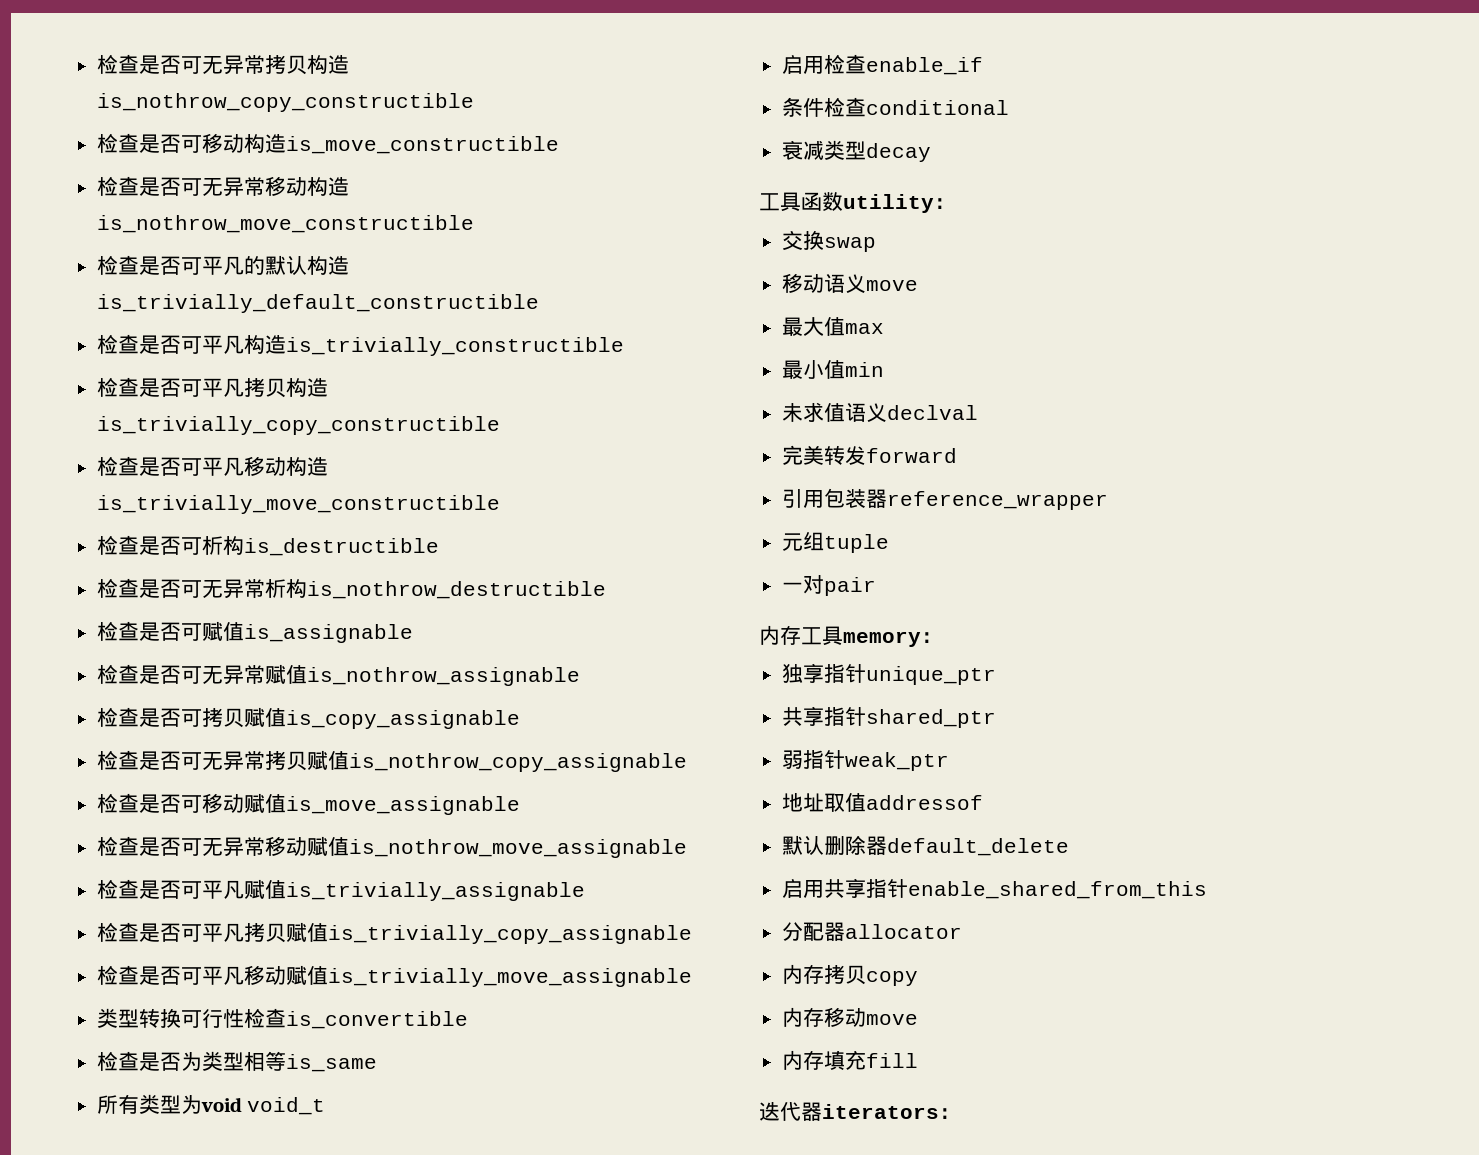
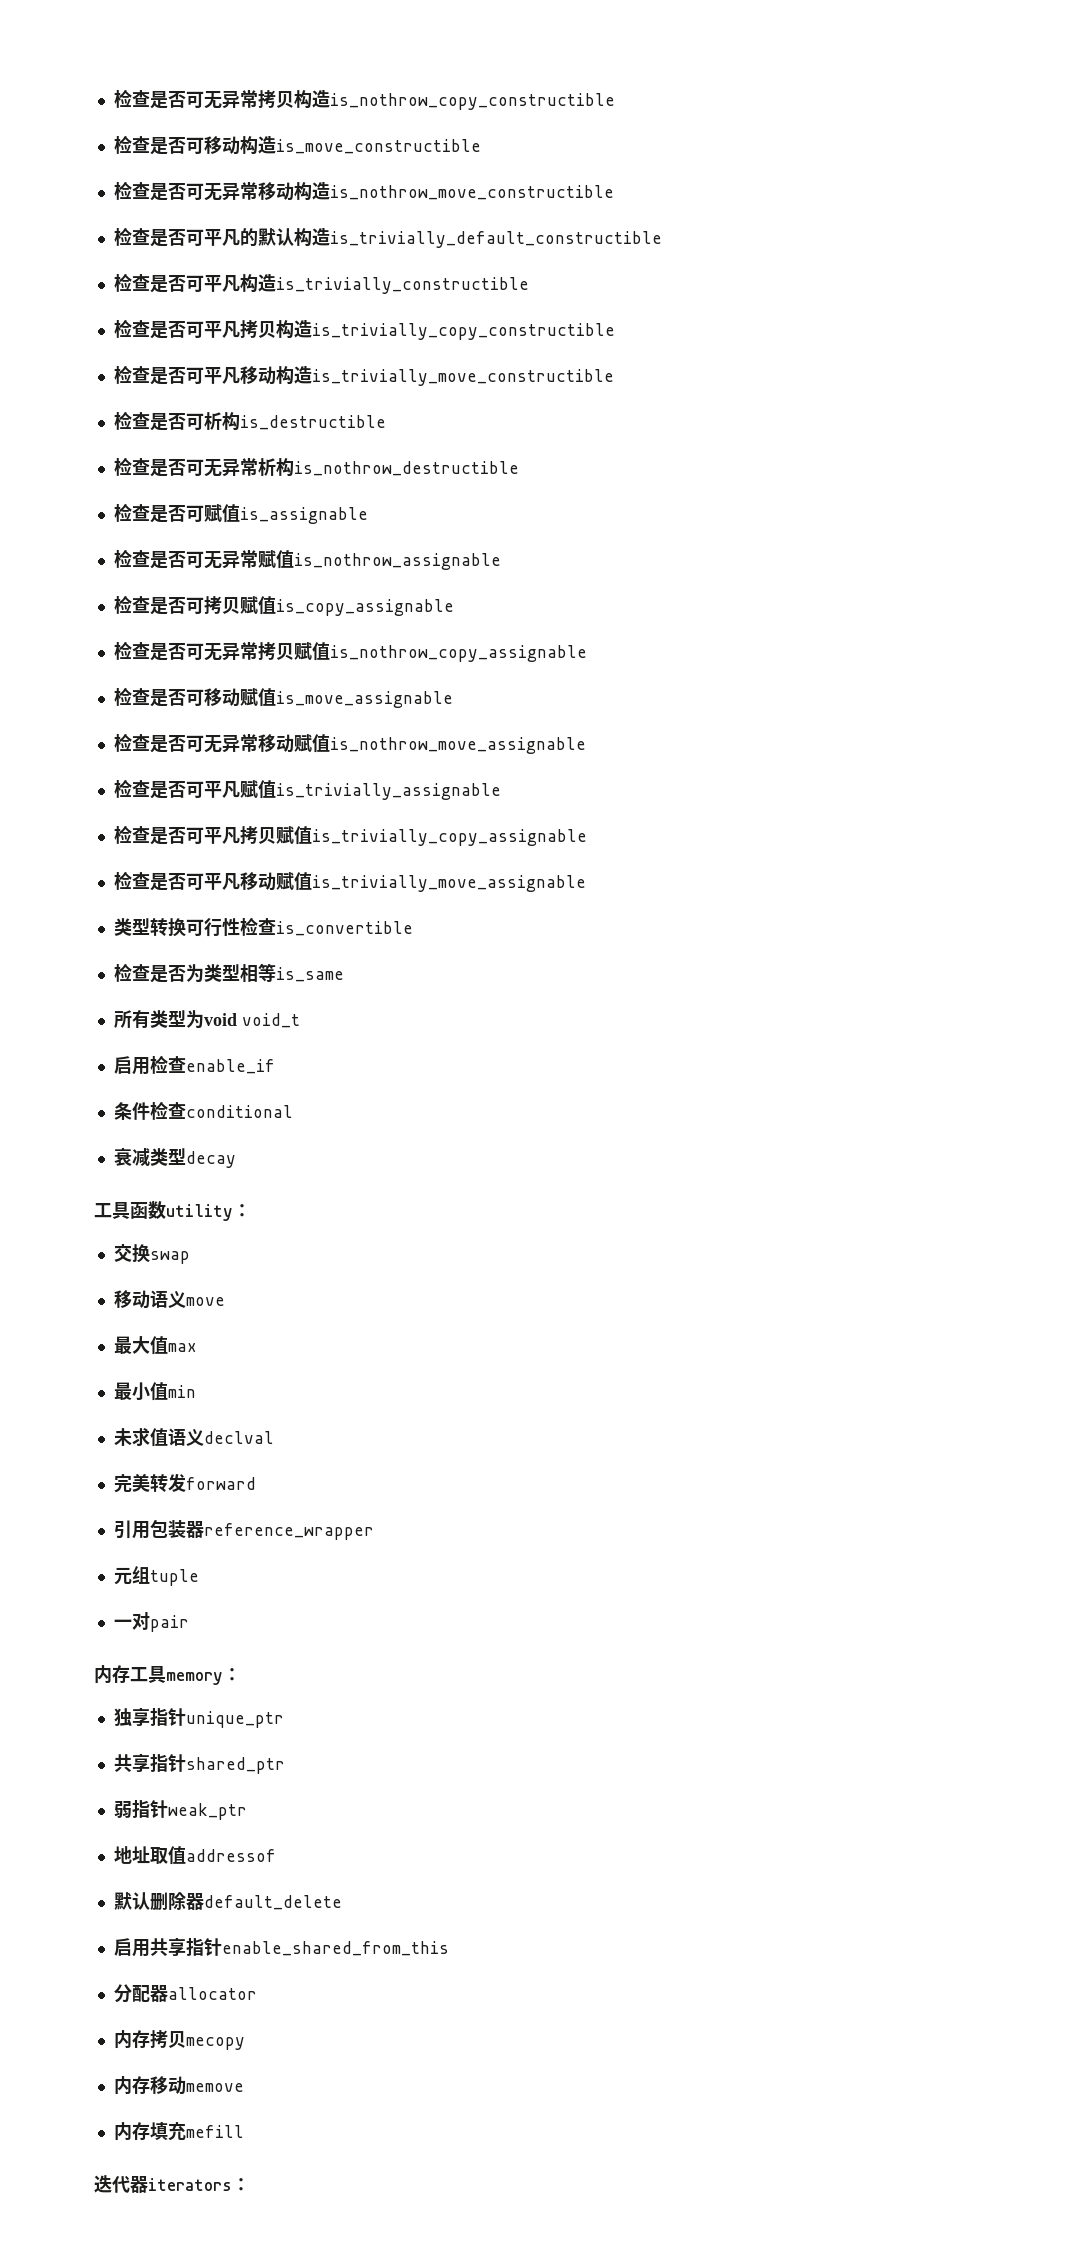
- 内存拷贝copy
+ 内存拷贝mecopy
- 内存移动move
+ 内存移动memove
- 内存填充fill
+ 内存填充mefill

